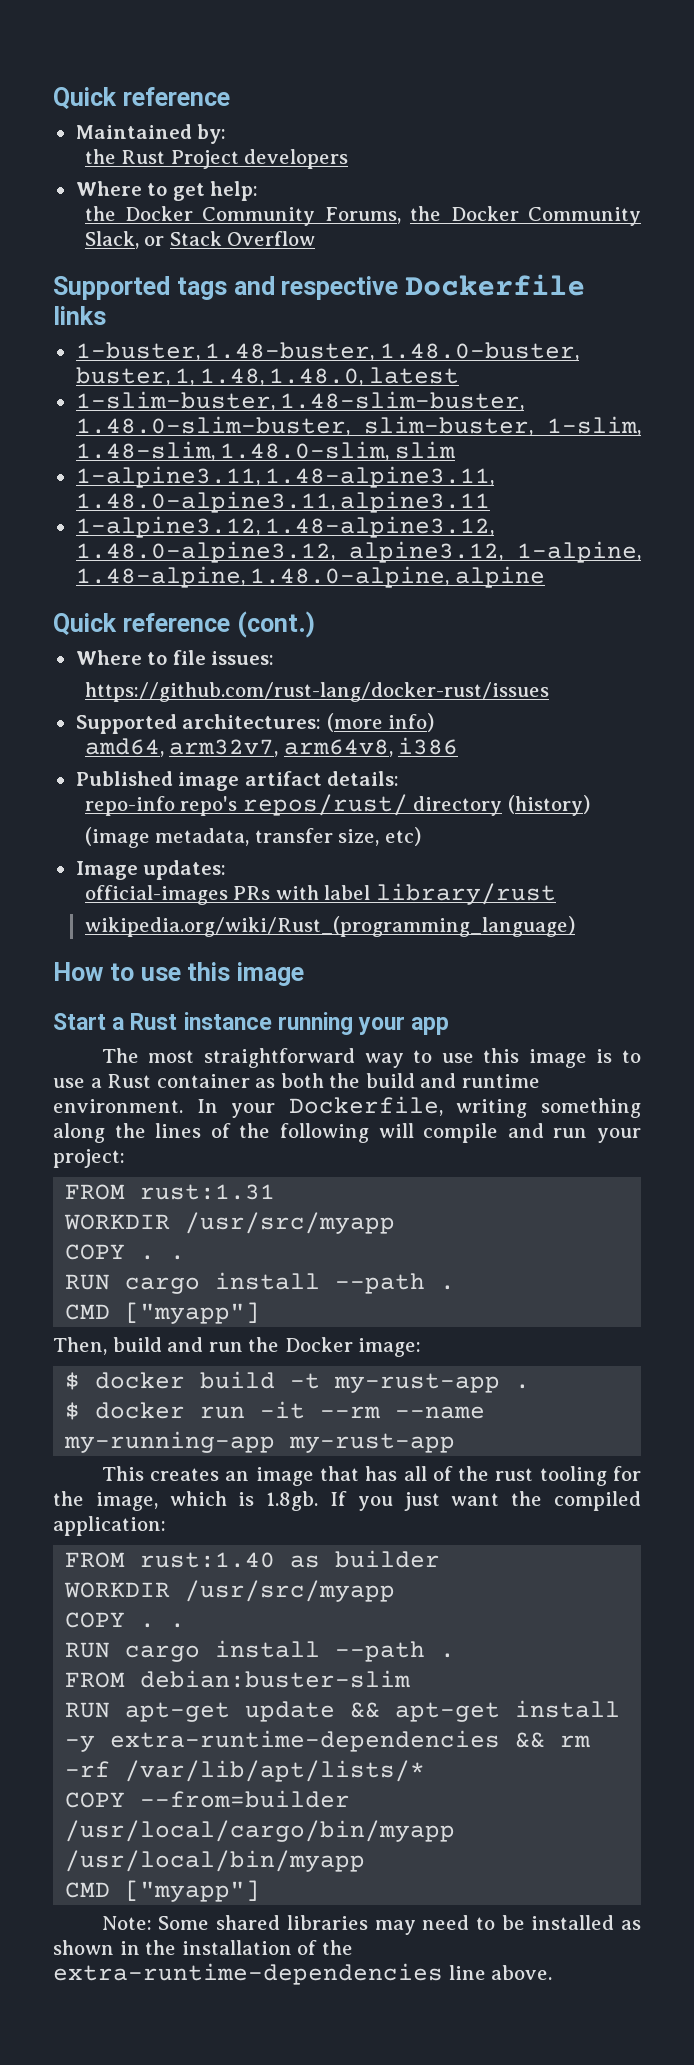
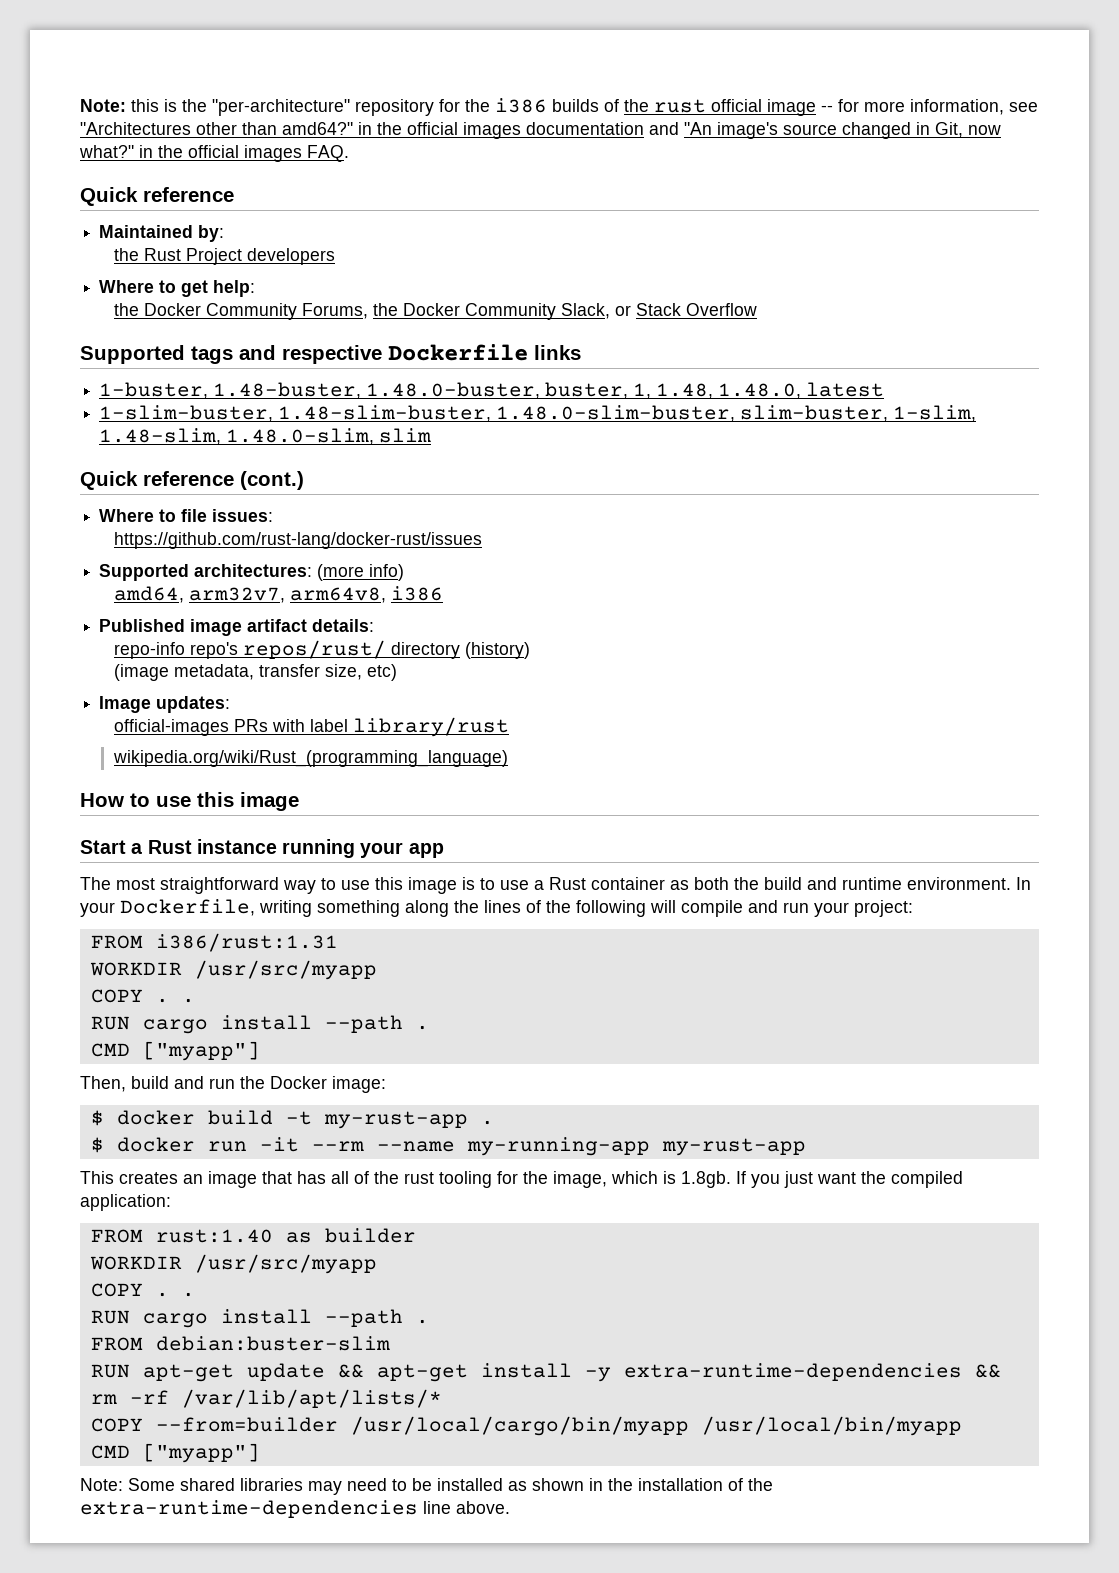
+ Note: this is the "per-architecture" repository for the i386 builds of the rust official image -- for more information, see "Architectures other than amd64?" in the official images documentation and "An image's source changed in Git, now what?" in the official images FAQ.
- 1-alpine3.11, 1.48-alpine3.11, 1.48.0-alpine3.11, alpine3.11
- 1-alpine3.12, 1.48-alpine3.12, 1.48.0-alpine3.12, alpine3.12, 1-alpine, 1.48-alpine, 1.48.0-alpine, alpine
- FROM rust:1.31
+ FROM i386/rust:1.31

